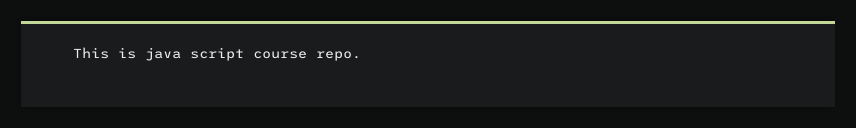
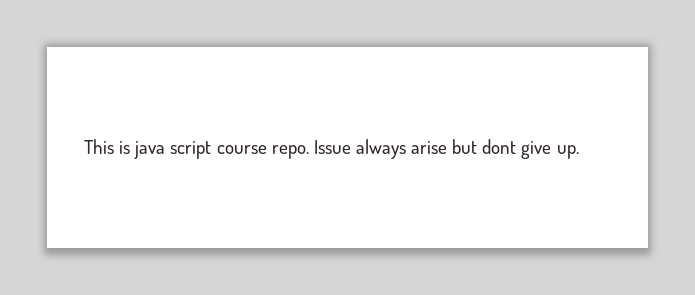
+ Issue always arise but dont give up.

